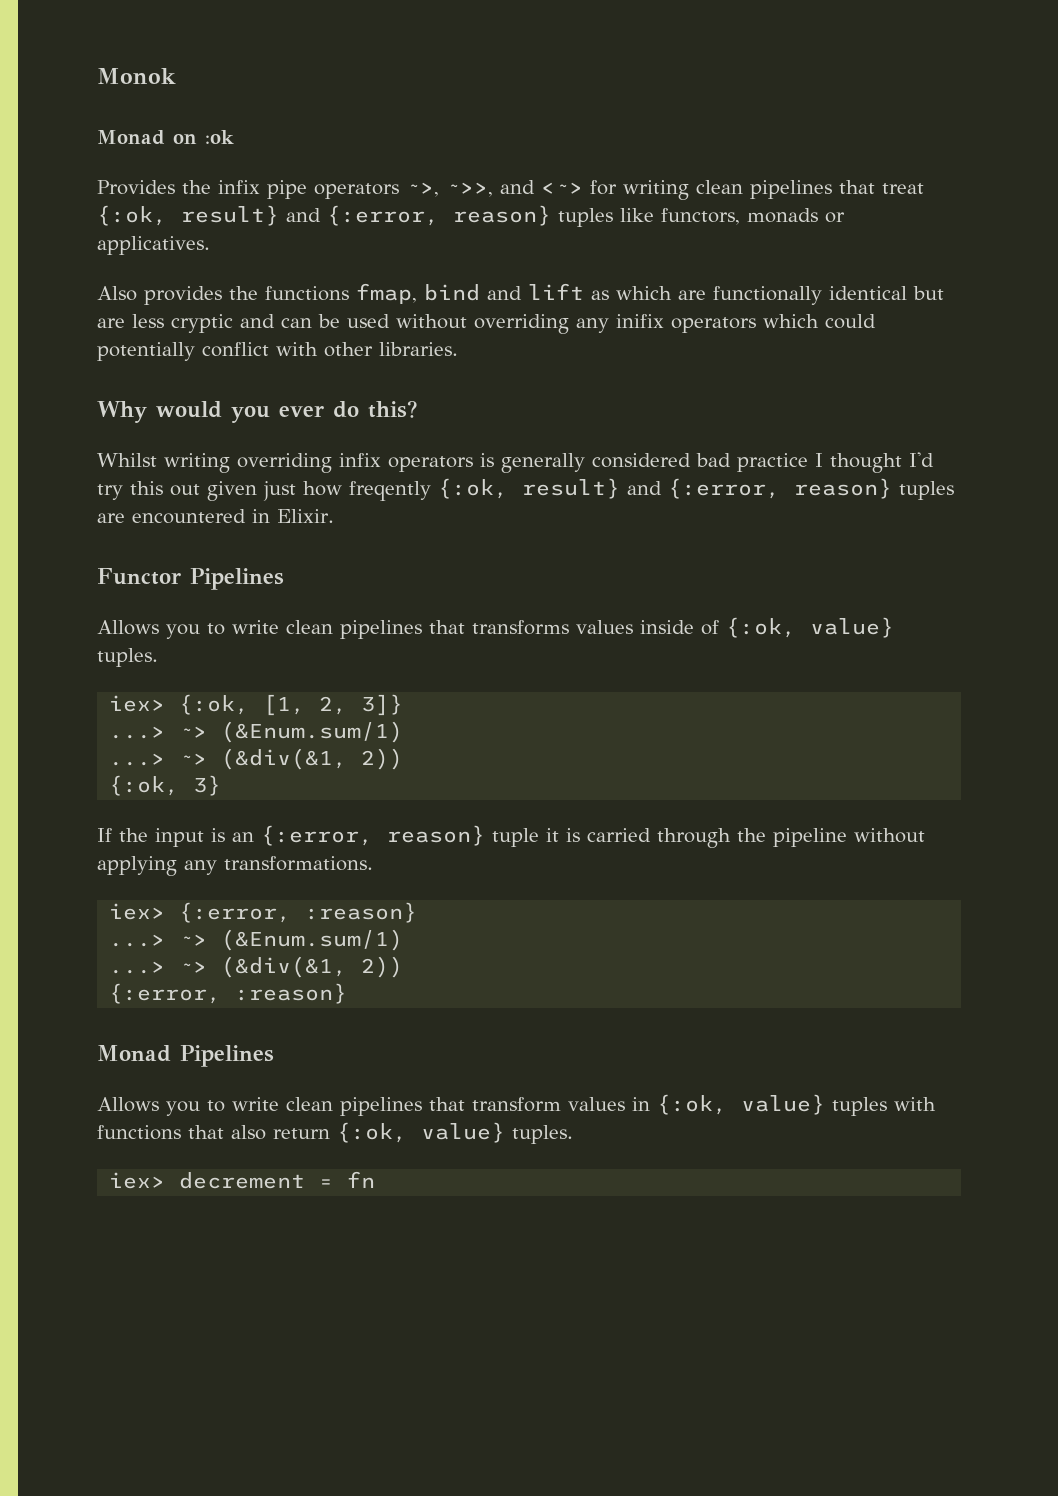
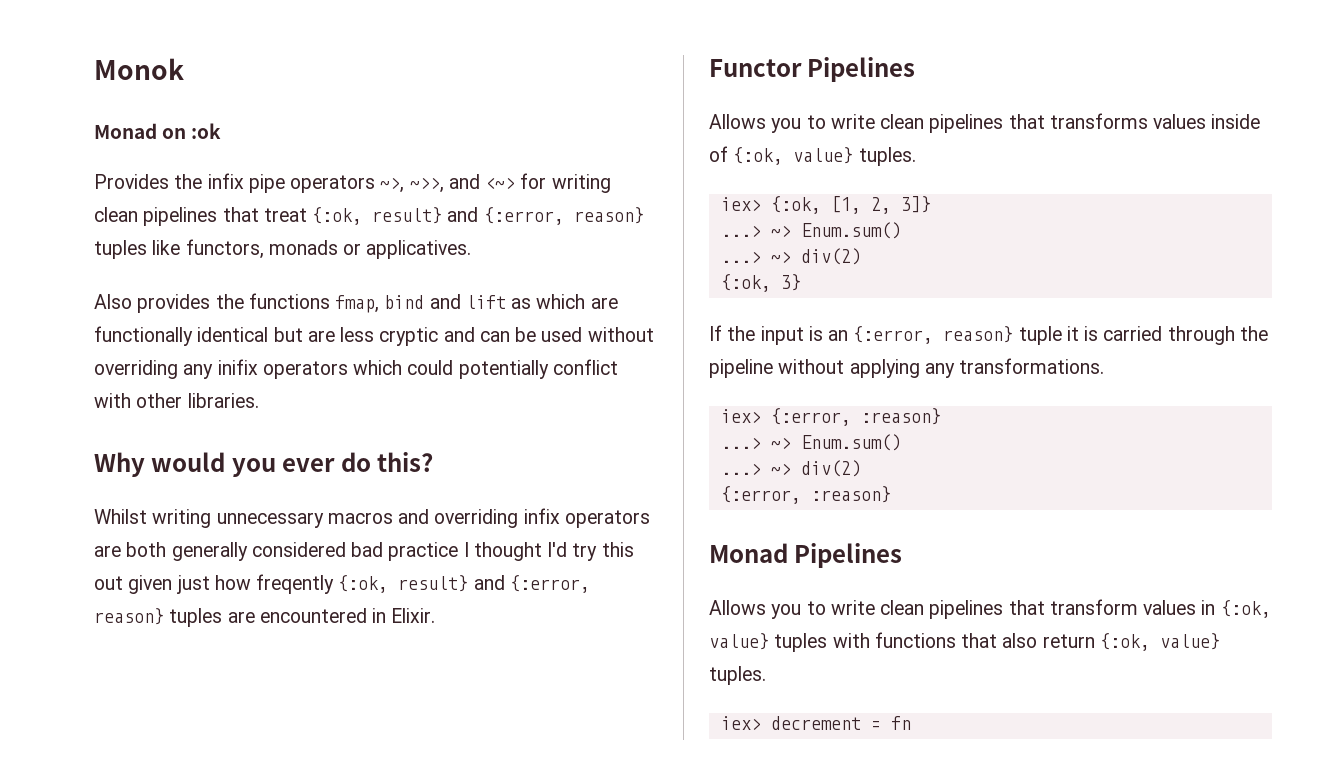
- Whilst writing overriding infix operators is generally considered bad practice I thought I'd try this out given just how freqently {:ok, result} and {:error, reason} tuples are encountered in Elixir.
+ Whilst writing unnecessary macros and overriding infix operators are both generally considered bad practice I thought I'd try this out given just how freqently {:ok, result} and {:error, reason} tuples are encountered in Elixir.
  iex> {:ok, [1, 2, 3]}
- ...> ~> (&Enum.sum/1)
- ...> ~> (&div(&1, 2))
+ ...> ~> Enum.sum()
+ ...> ~> div(2)
  iex> {:error, :reason}
- ...> ~> (&Enum.sum/1)
- ...> ~> (&div(&1, 2))
+ ...> ~> Enum.sum()
+ ...> ~> div(2)

